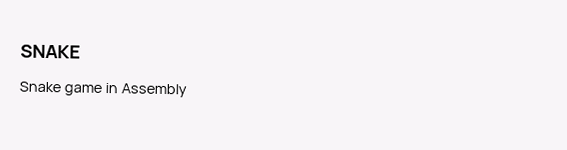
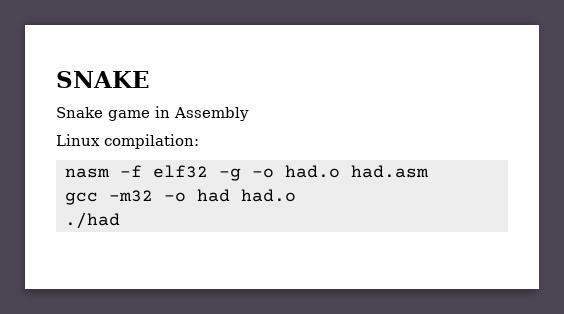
+ Linux compilation:
+ nasm -f elf32 -g -o had.o had.asm
+ gcc -m32 -o had had.o
+ ./had

